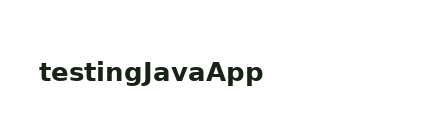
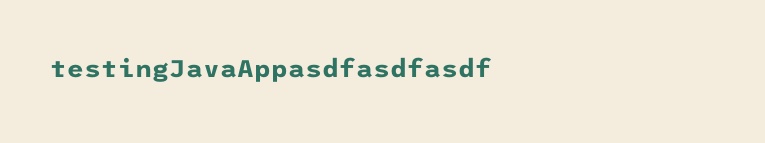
- testingJavaApp
+ testingJavaAppasdfasdfasdf

